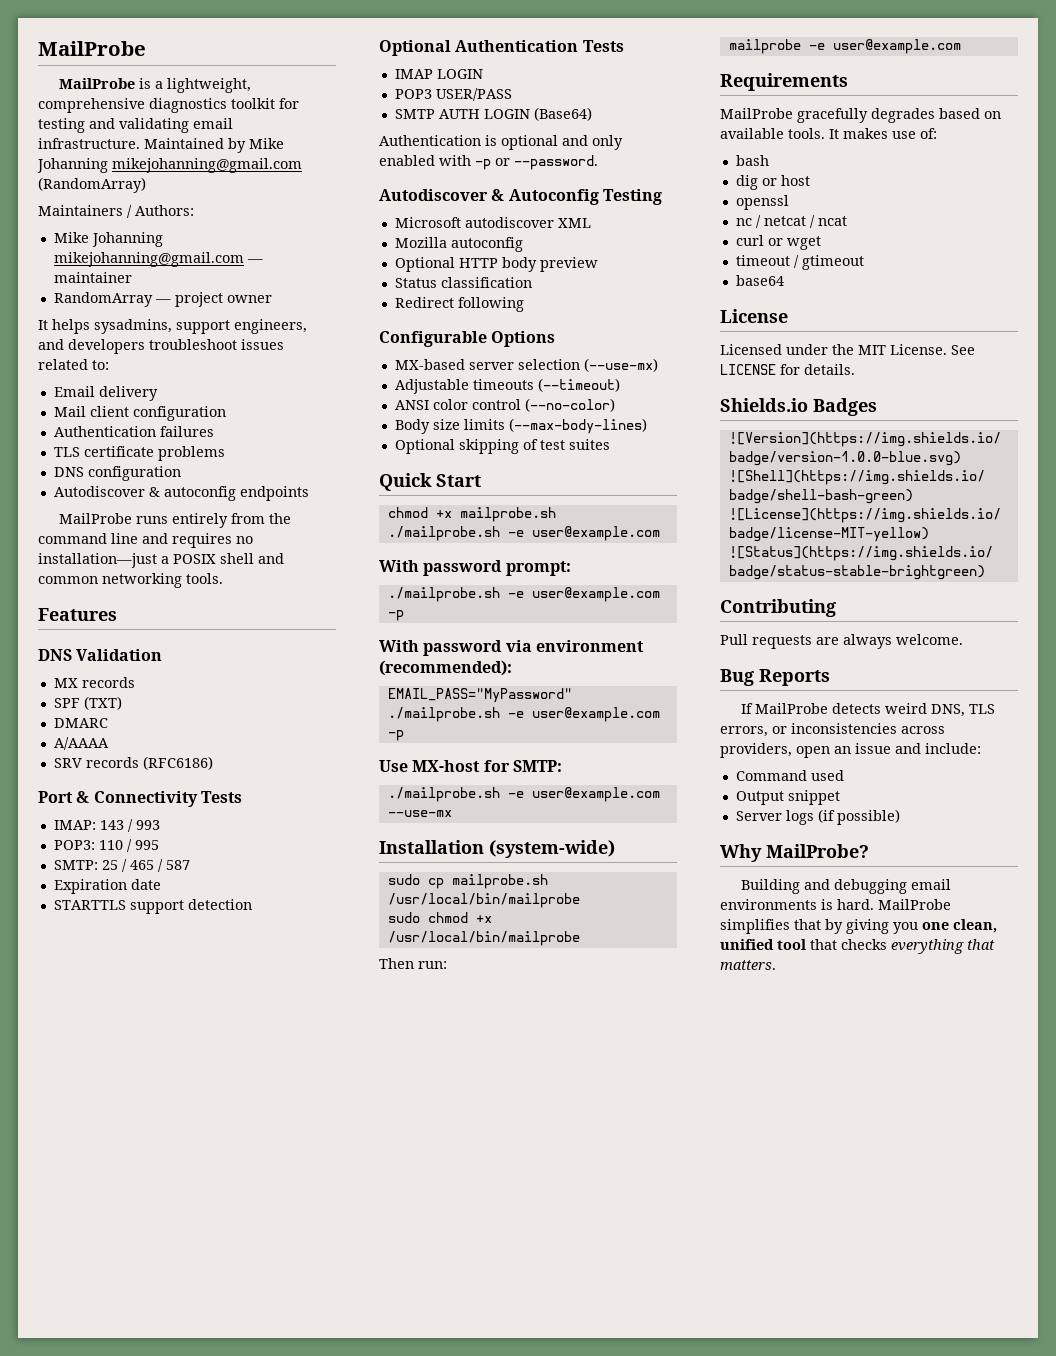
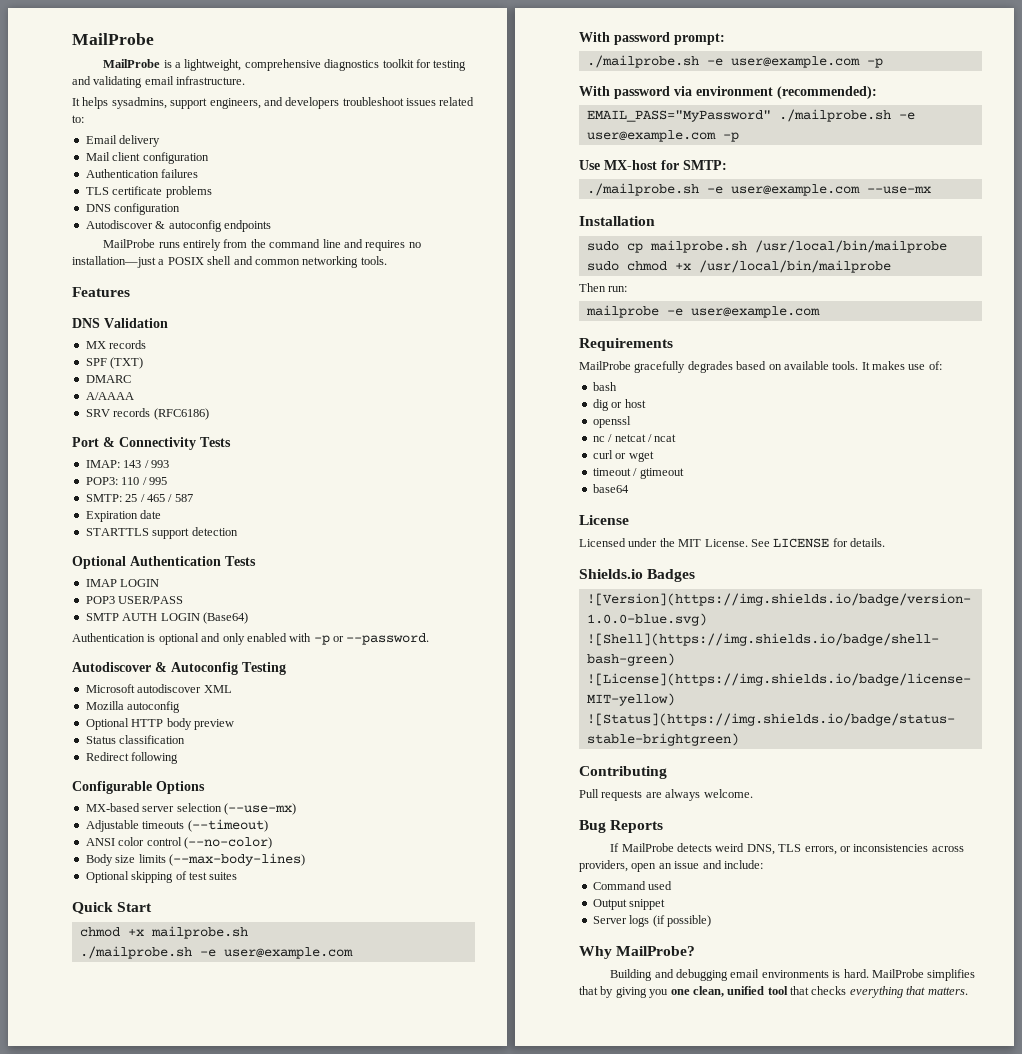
- Maintained by Mike Johanning mikejohanning@gmail.com (RandomArray)
- Maintainers / Authors:
- Mike Johanning mikejohanning@gmail.com — maintainer
- RandomArray — project owner
- Installation (system-wide)
+ Installation

